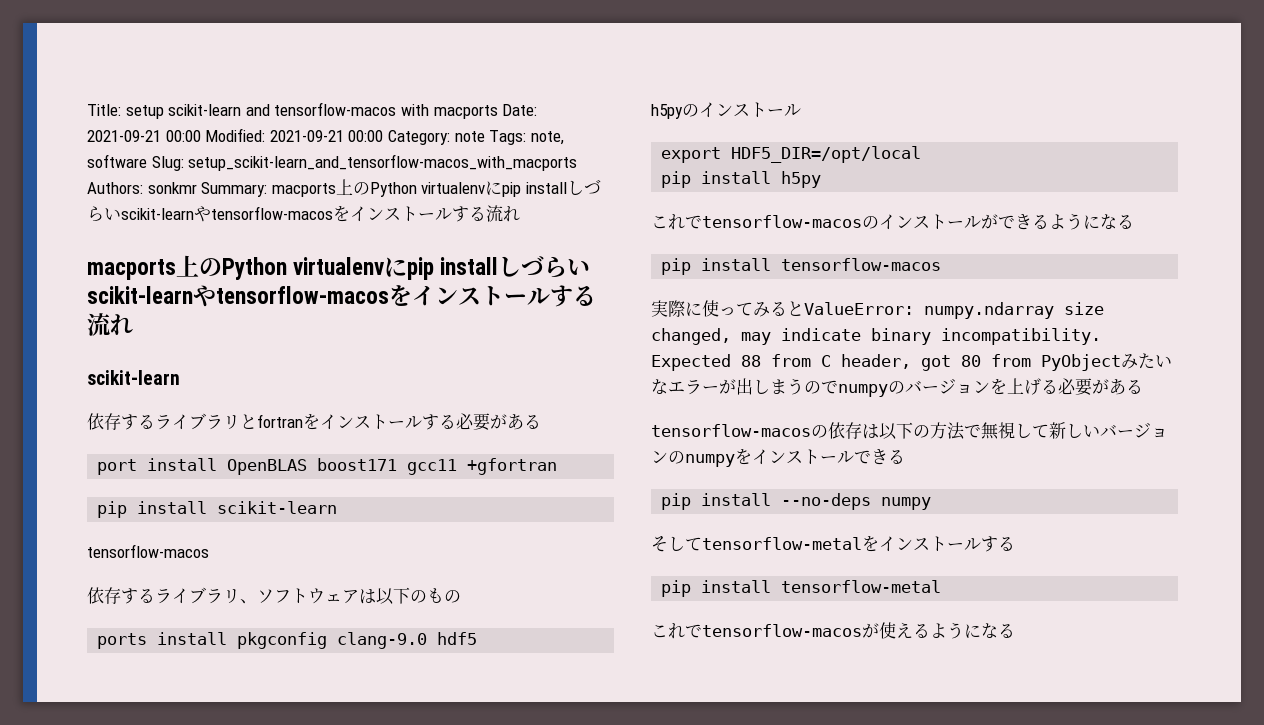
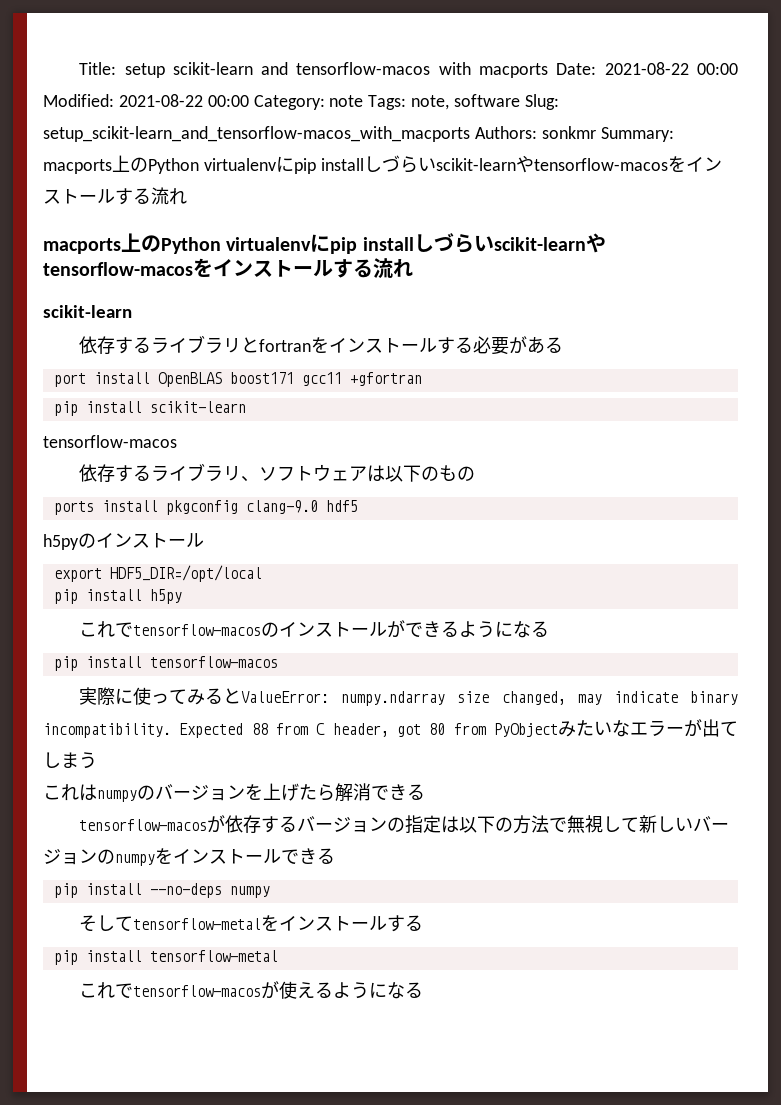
- Title: setup scikit-learn and tensorflow-macos with macports Date: 2021-09-21 00:00 Modified: 2021-09-21 00:00 Category: note Tags: note, software Slug: setup_scikit-learn_and_tensorflow-macos_with_macports Authors: sonkmr Summary: macports上のPython virtualenvにpip installしづらいscikit-learnやtensorflow-macosをインストールする流れ
+ Title: setup scikit-learn and tensorflow-macos with macports Date: 2021-08-22 00:00 Modified: 2021-08-22 00:00 Category: note Tags: note, software Slug: setup_scikit-learn_and_tensorflow-macos_with_macports Authors: sonkmr Summary: macports上のPython virtualenvにpip installしづらいscikit-learnやtensorflow-macosをインストールする流れ
- Expected 88 from C header, got 80 from PyObjectみたいなエラーが出しまうのでnumpyのバージョンを上げる必要がある
+ Expected 88 from C header, got 80 from PyObjectみたいなエラーが出てしまう
+ これはnumpyのバージョンを上げたら解消できる
- tensorflow-macosの依存は以下の方法で無視して新しいバージョンのnumpyをインストールできる
+ tensorflow-macosが依存するバージョンの指定は以下の方法で無視して新しいバージョンのnumpyをインストールできる

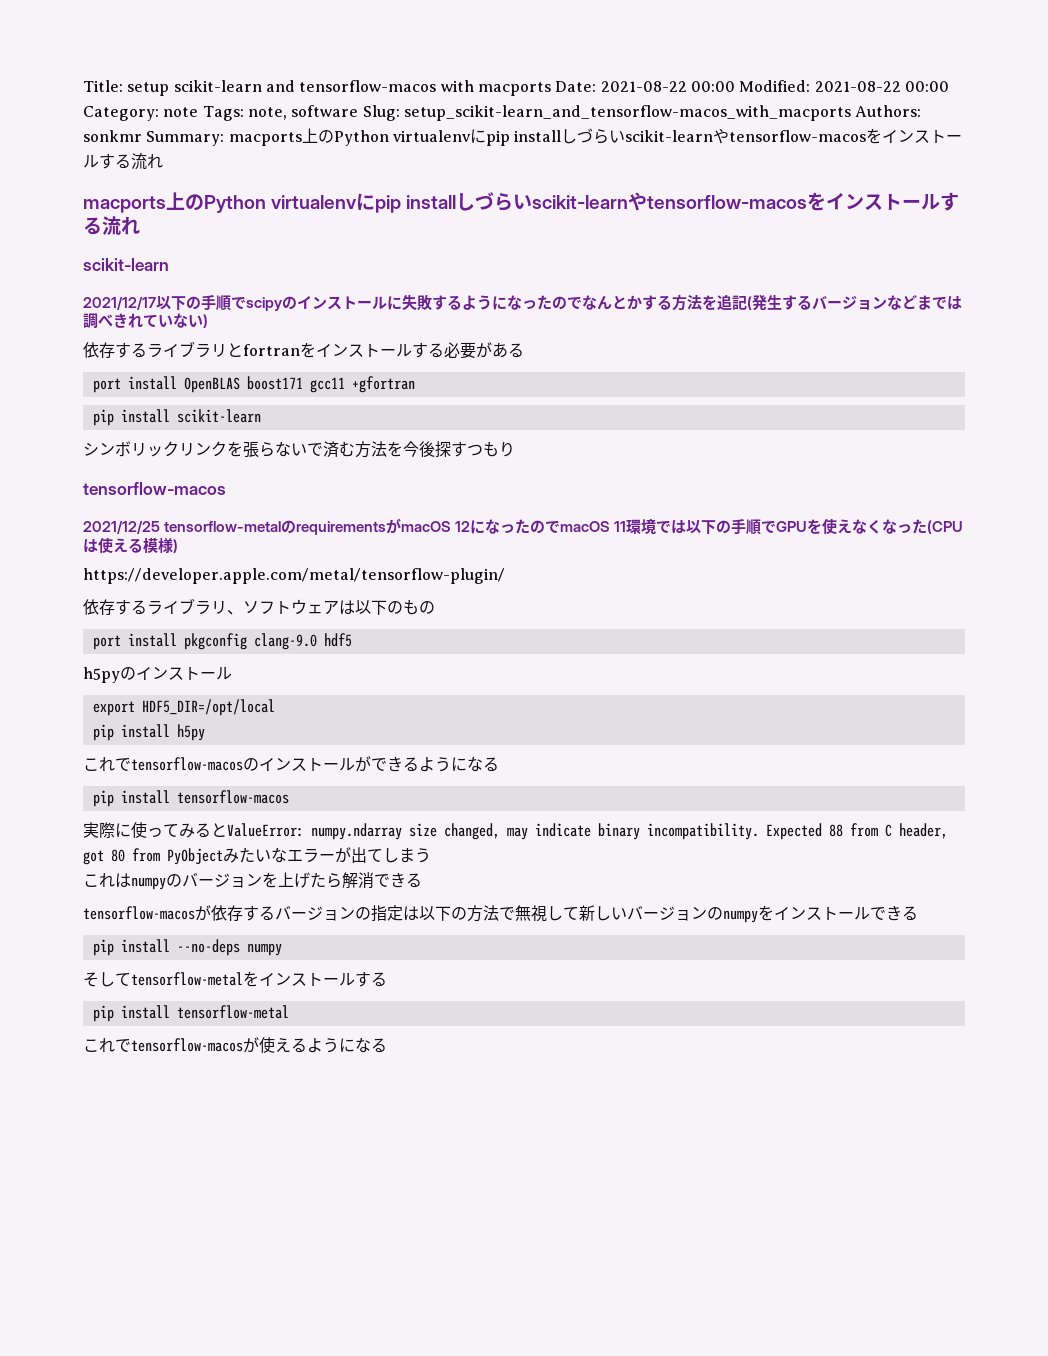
+ 2021/12/17以下の手順でscipyのインストールに失敗するようになったのでなんとかする方法を追記(発生するバージョンなどまでは調べきれていない)
  pip install scikit-learn
+ シンボリックリンクを張らないで済む方法を今後探すつもり
  tensorflow-macos
+ 2021/12/25 tensorflow-metalのrequirementsがmacOS 12になったのでmacOS 11環境では以下の手順でGPUを使えなくなった(CPUは使える模様)
+ https://developer.apple.com/metal/tensorflow-plugin/
- ports install pkgconfig clang-9.0 hdf5
+ port install pkgconfig clang-9.0 hdf5

